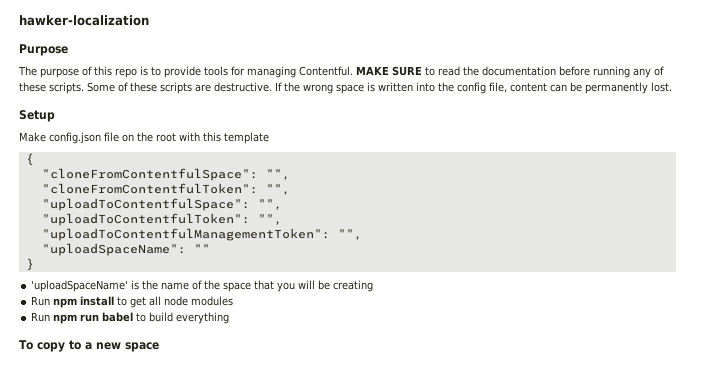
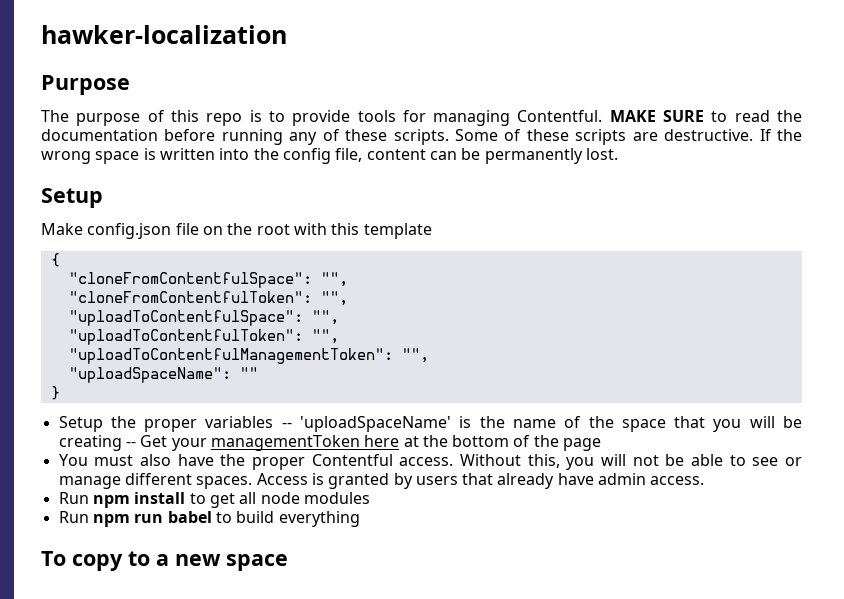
- 'uploadSpaceName' is the name of the space that you will be creating
+ Setup the proper variables -- 'uploadSpaceName' is the name of the space that you will be creating -- Get your managementToken here at the bottom of the page
+ You must also have the proper Contentful access. Without this, you will not be able to see or manage different spaces. Access is granted by users that already have admin access.

